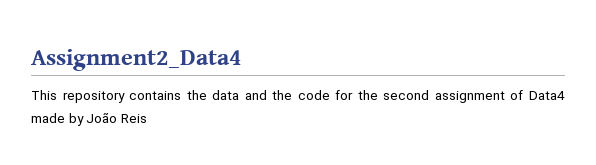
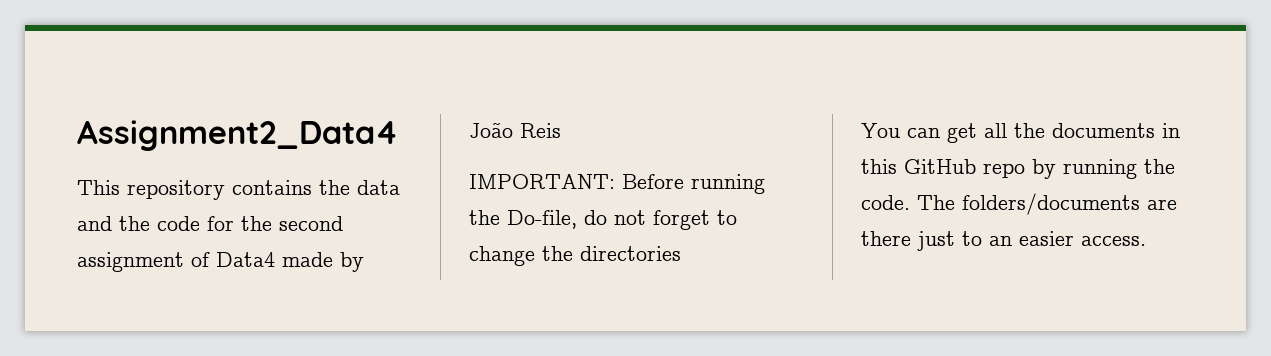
+ IMPORTANT: Before running the Do-file, do not forget to change the directories
+ You can get all the documents in this GitHub repo by running the code. The folders/documents are there just to an easier access.

